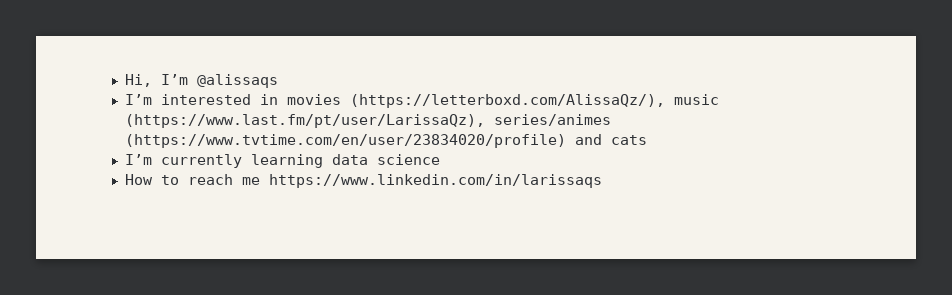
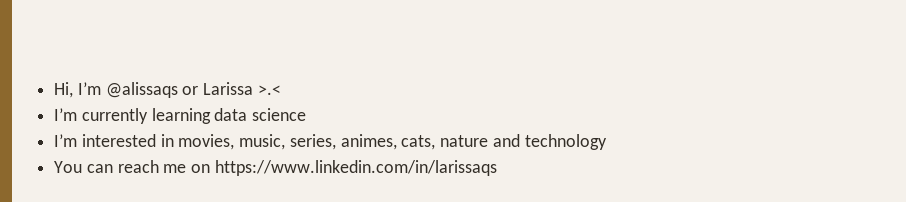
- Hi, I’m @alissaqs
- I’m interested in movies (https://letterboxd.com/AlissaQz/), music (https://www.last.fm/pt/user/LarissaQz), series/animes (https://www.tvtime.com/en/user/23834020/profile) and cats
+ Hi, I’m @alissaqs or Larissa >.<
- How to reach me https://www.linkedin.com/in/larissaqs
+ I’m interested in movies, music, series, animes, cats, nature and technology
+ You can reach me on https://www.linkedin.com/in/larissaqs

